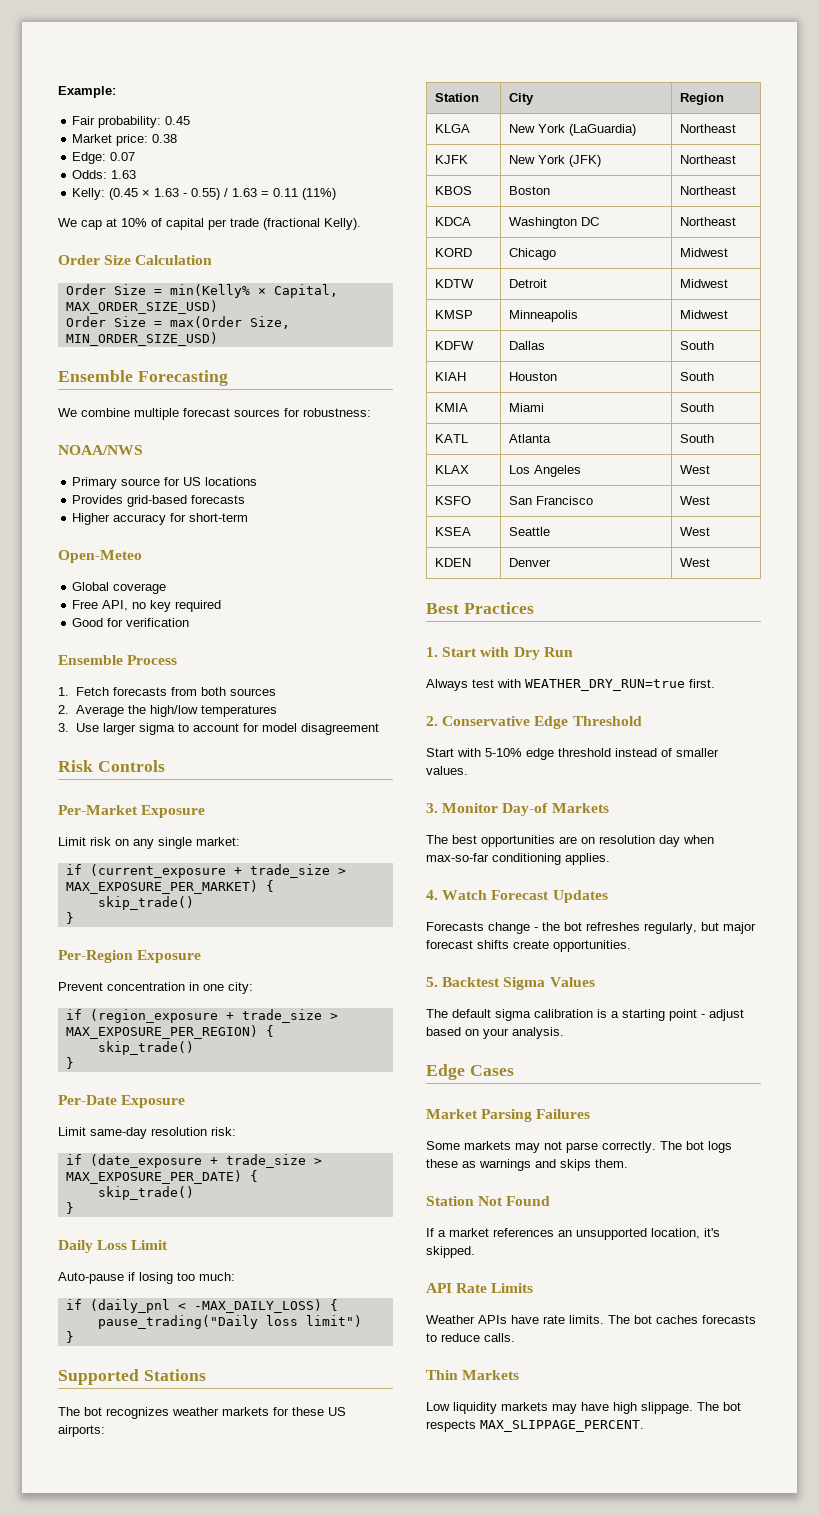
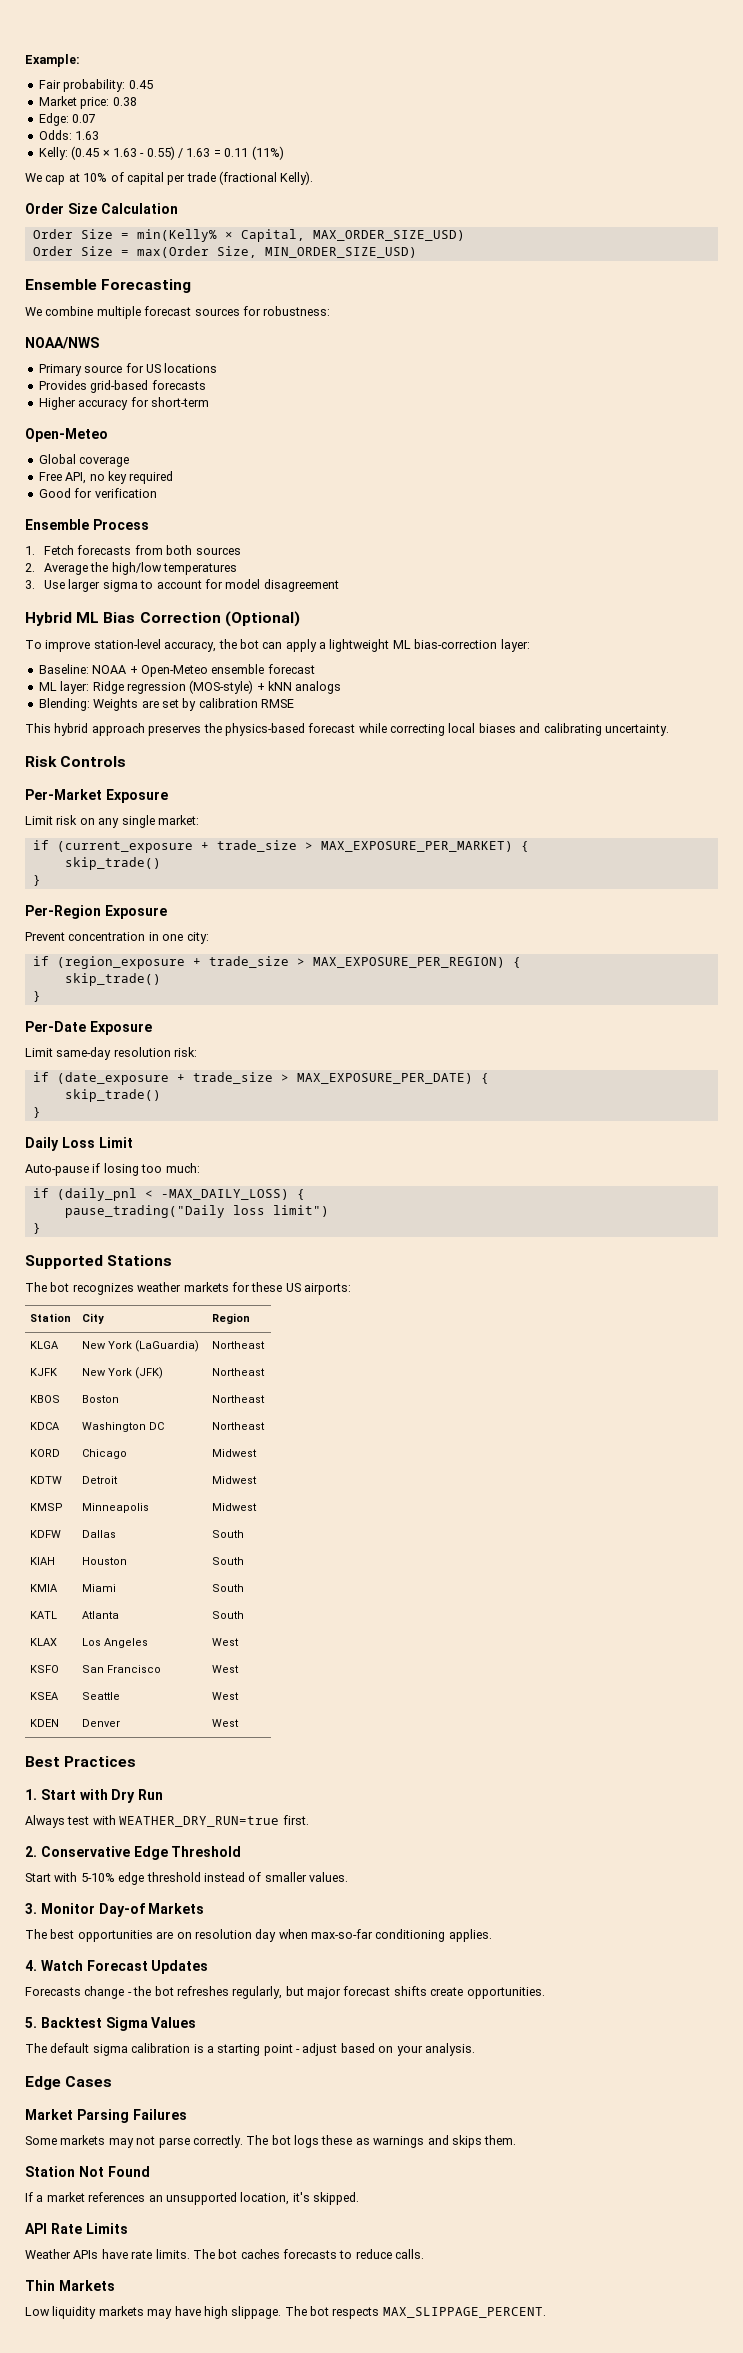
+ Hybrid ML Bias Correction (Optional)
+ To improve station-level accuracy, the bot can apply a lightweight ML bias-correction layer:
+ Baseline: NOAA + Open-Meteo ensemble forecast
+ ML layer: Ridge regression (MOS-style) + kNN analogs
+ Blending: Weights are set by calibration RMSE
+ This hybrid approach preserves the physics-based forecast while correcting local biases and calibrating uncertainty.

